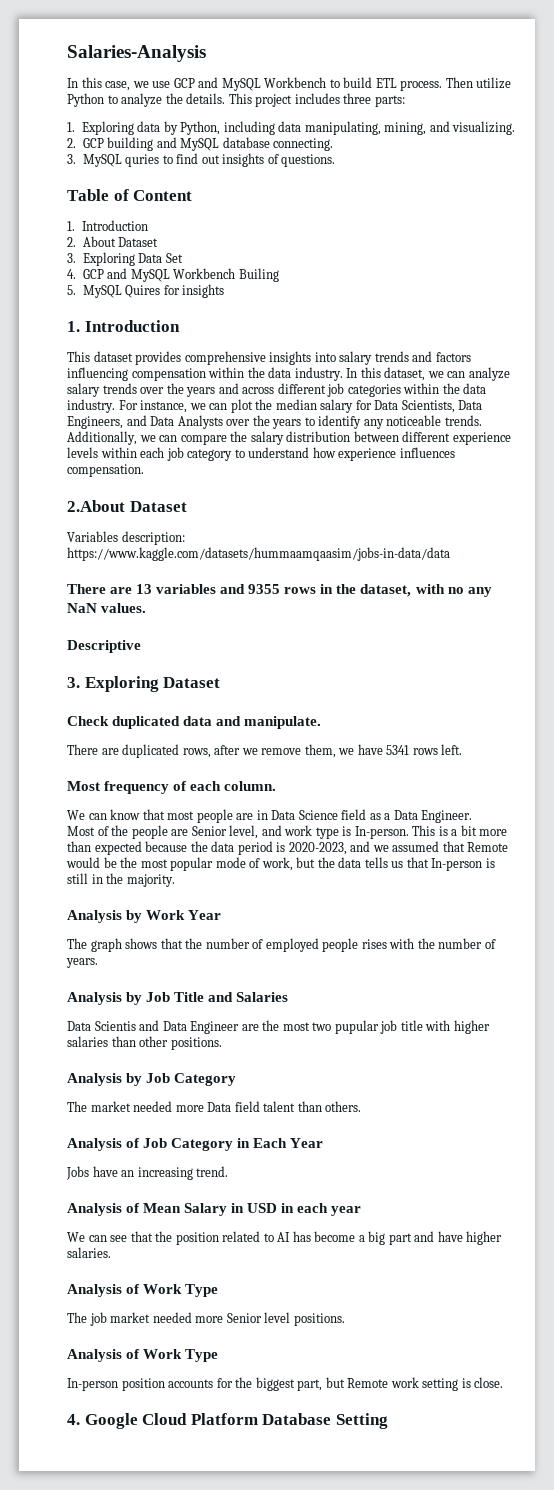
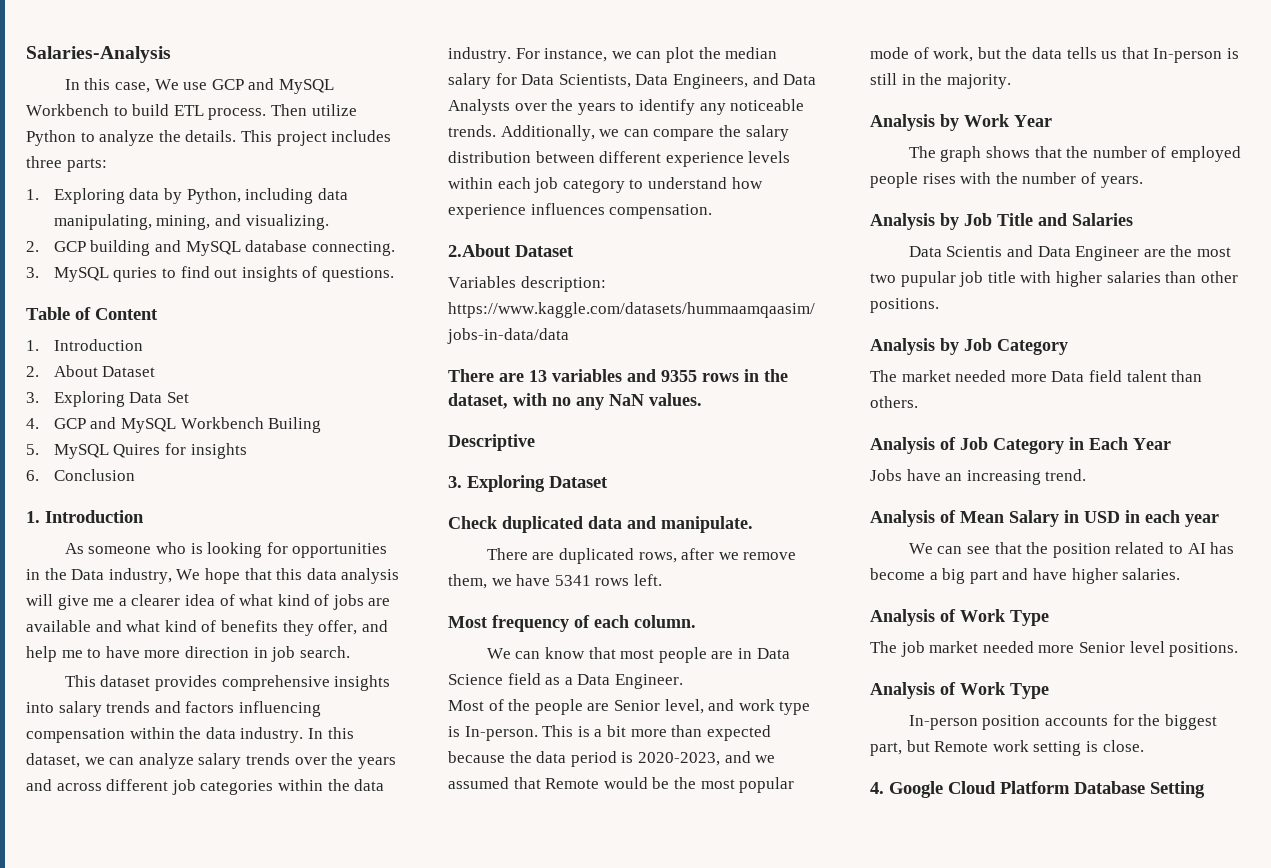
- In this case, we use GCP and MySQL Workbench to build ETL process.
+ In this case, We use GCP and MySQL Workbench to build ETL process.
  5. MySQL Quires for insights
+ 6. Conclusion
  1. Introduction
+ As someone who is looking for opportunities in the Data industry, We hope that this data analysis will give me a clearer idea of what kind of jobs are available and what kind of benefits they offer, and help me to have more direction in job search.

